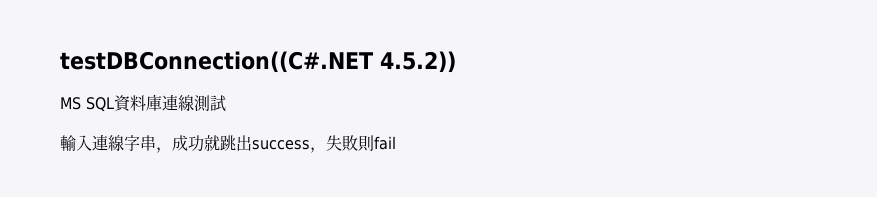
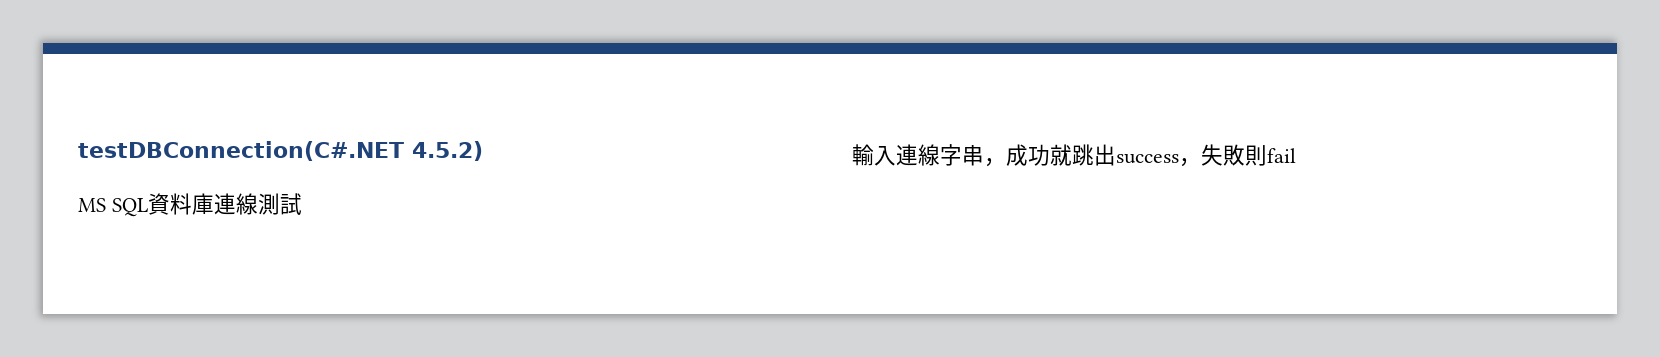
- testDBConnection((C#.NET 4.5.2))
+ testDBConnection(C#.NET 4.5.2)

